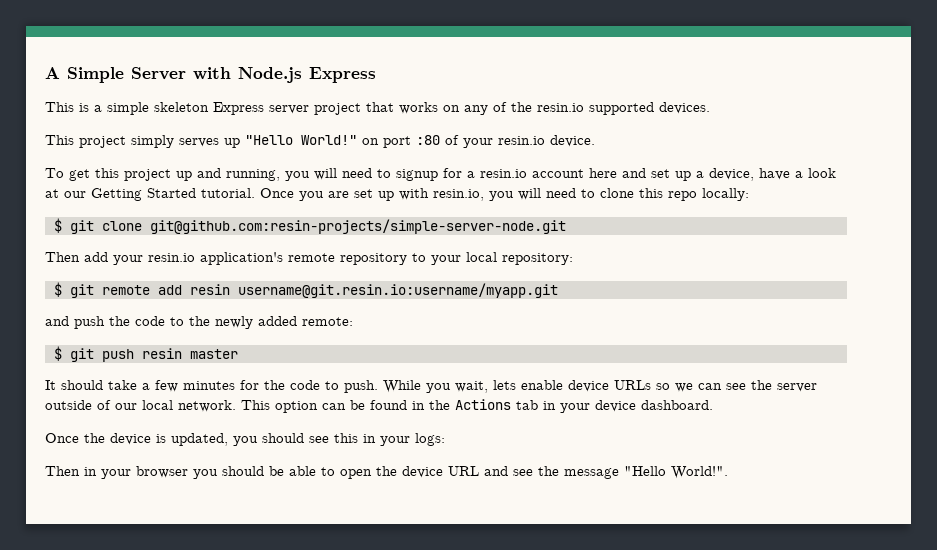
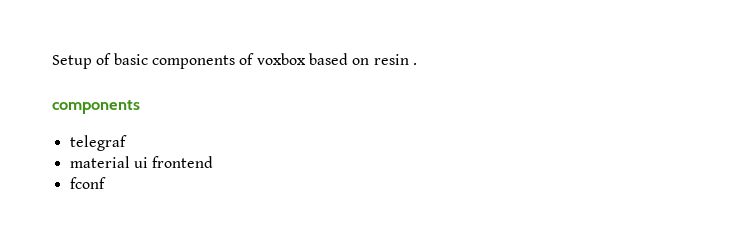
- A Simple Server with Node.js Express
- This is a simple skeleton Express server project that works on any of the resin.io supported devices.
- This project simply serves up "Hello World!" on port :80 of your resin.io device.
- To get this project up and running, you will need to signup for a resin.io account here and set up a device, have a look at our Getting Started tutorial. Once you are set up with resin.io, you will need to clone this repo locally:
- $ git clone git@github.com:resin-projects/simple-server-node.git
- Then add your resin.io application's remote repository to your local repository:
- $ git remote add resin username@git.resin.io:username/myapp.git
- and push the code to the newly added remote:
- $ git push resin master
- It should take a few minutes for the code to push. While you wait, lets enable device URLs so we can see the server outside of our local network. This option can be found in the Actions tab in your device dashboard.
- Once the device is updated, you should see this in your logs:
- Then in your browser you should be able to open the device URL and see the message "Hello World!".
+ Setup of basic components of voxbox based on resin .
+ components
+ telegraf
+ material ui frontend
+ fconf

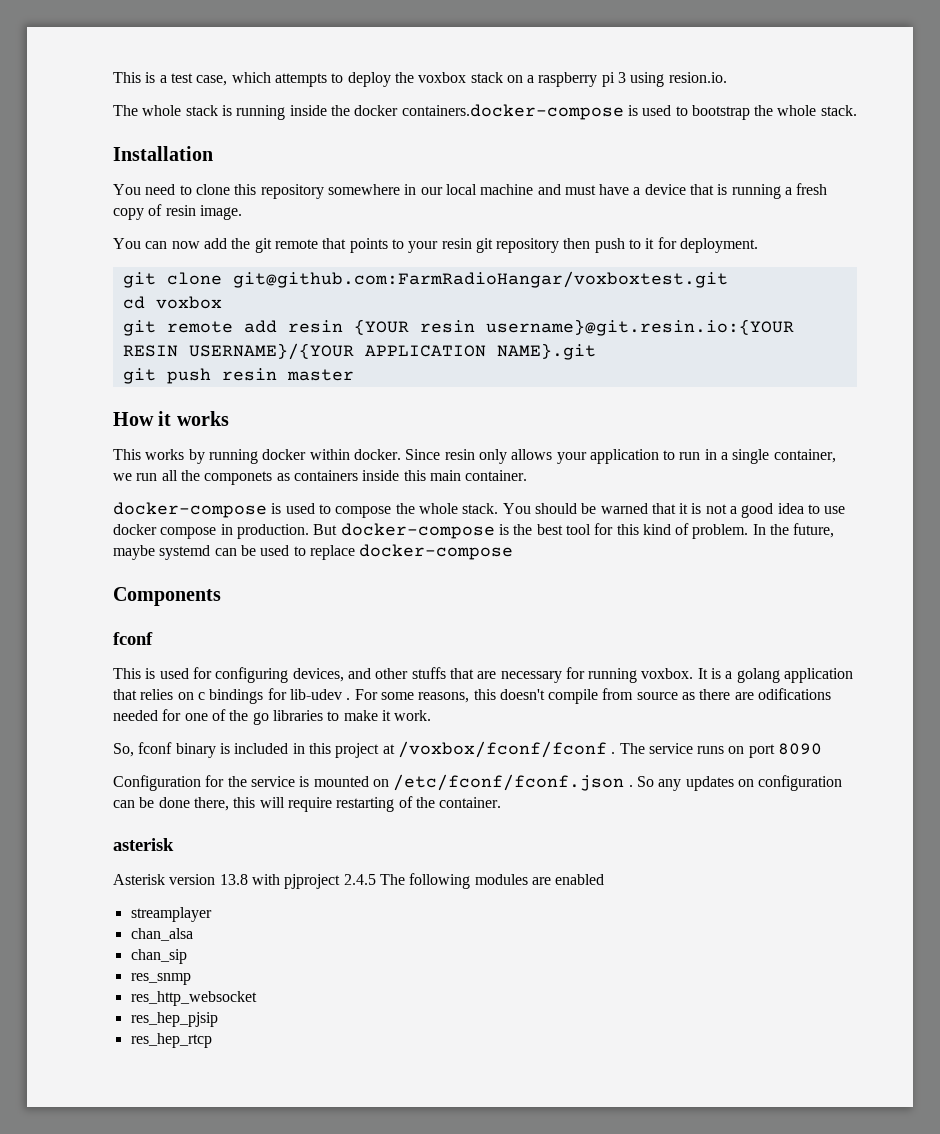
- Setup of basic components of voxbox based on resin .
- components
- telegraf
- material ui frontend
+ This is a test case, which attempts to deploy the voxbox stack on a raspberry pi 3 using resion.io.
+ The whole stack is running inside the docker containers.docker-compose is used to bootstrap the whole stack.
+ Installation
+ You need to clone this repository somewhere in our local machine and must have a device that is running a fresh copy of resin image.
+ You can now add the git remote that points to your resin git repository then push to it for deployment.
+ git clone git@github.com:FarmRadioHangar/voxboxtest.git
+ cd voxbox
+ git remote add resin {YOUR resin username}@git.resin.io:{YOUR RESIN USERNAME}/{YOUR APPLICATION NAME}.git
+ git push resin master
+ How it works
+ This works by running docker within docker. Since resin only allows your application to run in a single container, we run all the componets as containers inside this main container.
+ docker-compose is used to compose the whole stack. You should be warned that it is not a good idea to use docker compose in production. But docker-compose is the best tool for this kind of problem. In the future, maybe systemd can be used to replace docker-compose
+ Components
  fconf
+ This is used for configuring devices, and other stuffs that are necessary for running voxbox. It is a golang application that relies on c bindings for lib-udev . For some reasons, this doesn't compile from source as there are odifications needed for one of the go libraries to make it work.
+ So, fconf binary is included in this project at /voxbox/fconf/fconf . The service runs on port 8090
+ Configuration for the service is mounted on /etc/fconf/fconf.json . So any updates on configuration can be done there, this will require restarting of the container.
+ asterisk
+ Asterisk version 13.8 with pjproject 2.4.5 The following modules are enabled
+ streamplayer
+ chan_alsa
+ chan_sip
+ res_snmp
+ res_http_websocket
+ res_hep_pjsip
+ res_hep_rtcp

